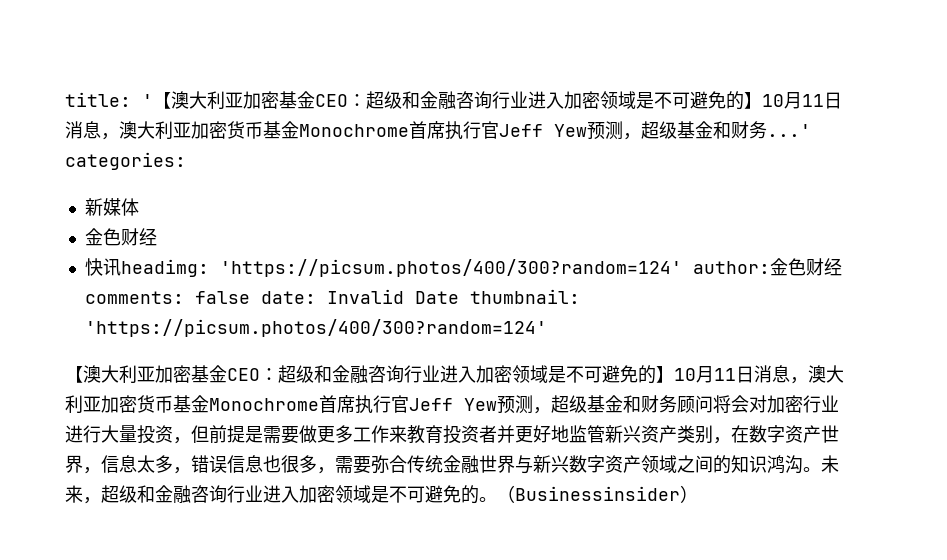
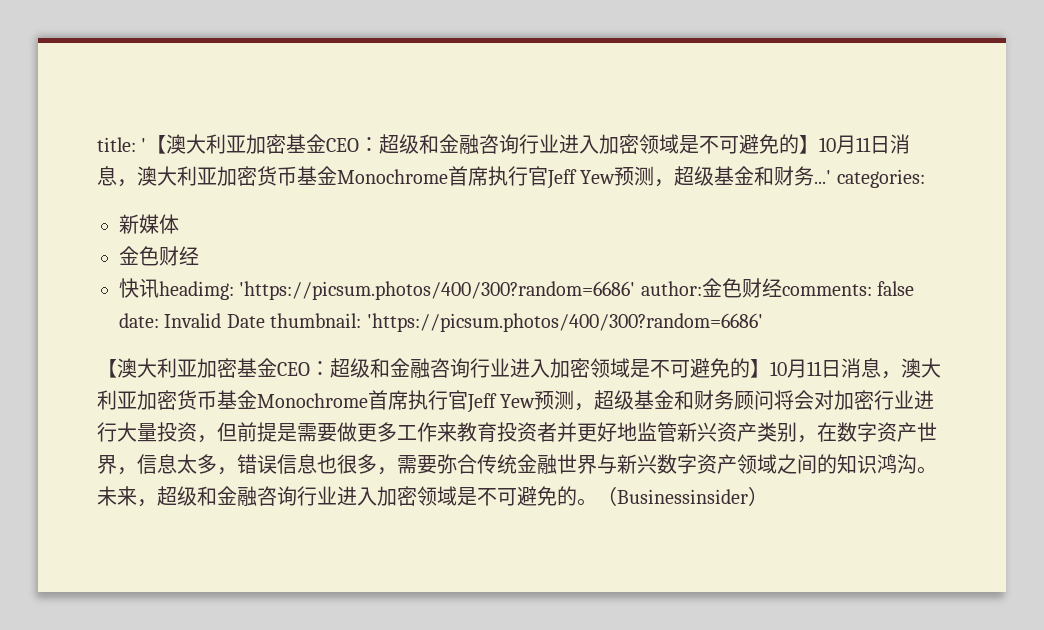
- 快讯headimg: 'https://picsum.photos/400/300?random=124' author:金色财经comments: false date: Invalid Date thumbnail: 'https://picsum.photos/400/300?random=124'
+ 快讯headimg: 'https://picsum.photos/400/300?random=6686' author:金色财经comments: false date: Invalid Date thumbnail: 'https://picsum.photos/400/300?random=6686'

